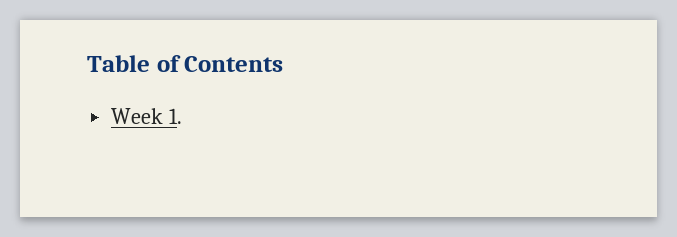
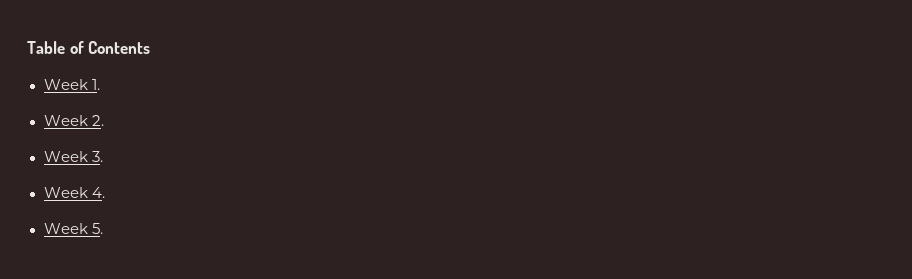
+ Week 2.
+ Week 3.
+ Week 4.
+ Week 5.

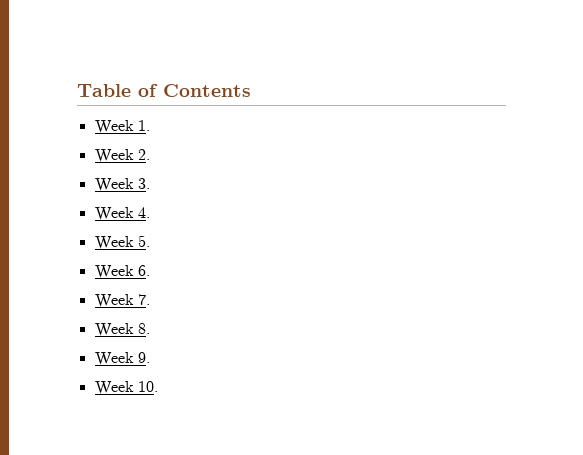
+ Week 6.
+ Week 7.
+ Week 8.
+ Week 9.
+ Week 10.

